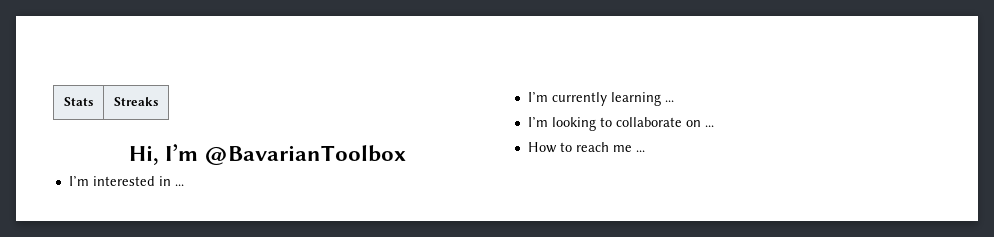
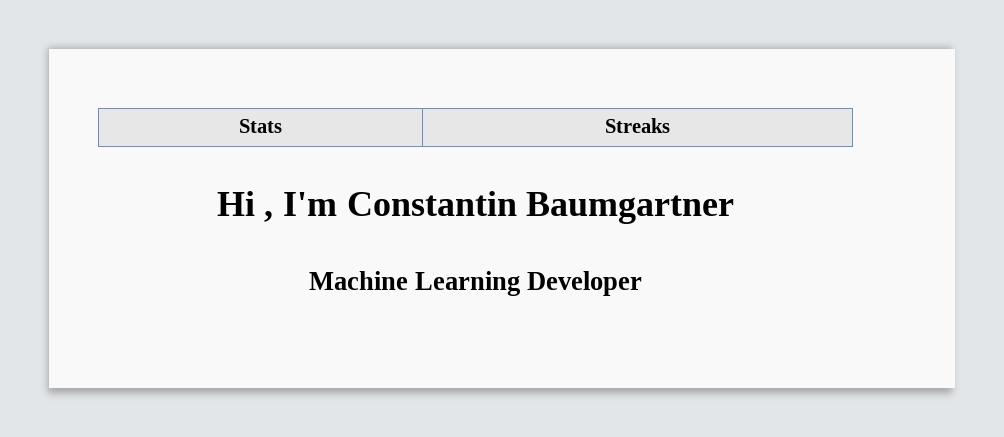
- Hi, I’m @BavarianToolbox
- I’m interested in ...
- I’m currently learning ...
- I’m looking to collaborate on ...
- How to reach me ...
+ Hi , I'm Constantin Baumgartner
+ Machine Learning Developer

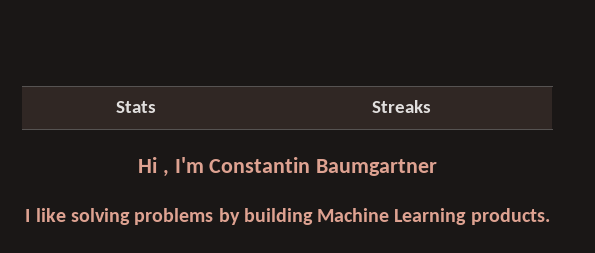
- Machine Learning Developer
+ I like solving problems by building Machine Learning products.

